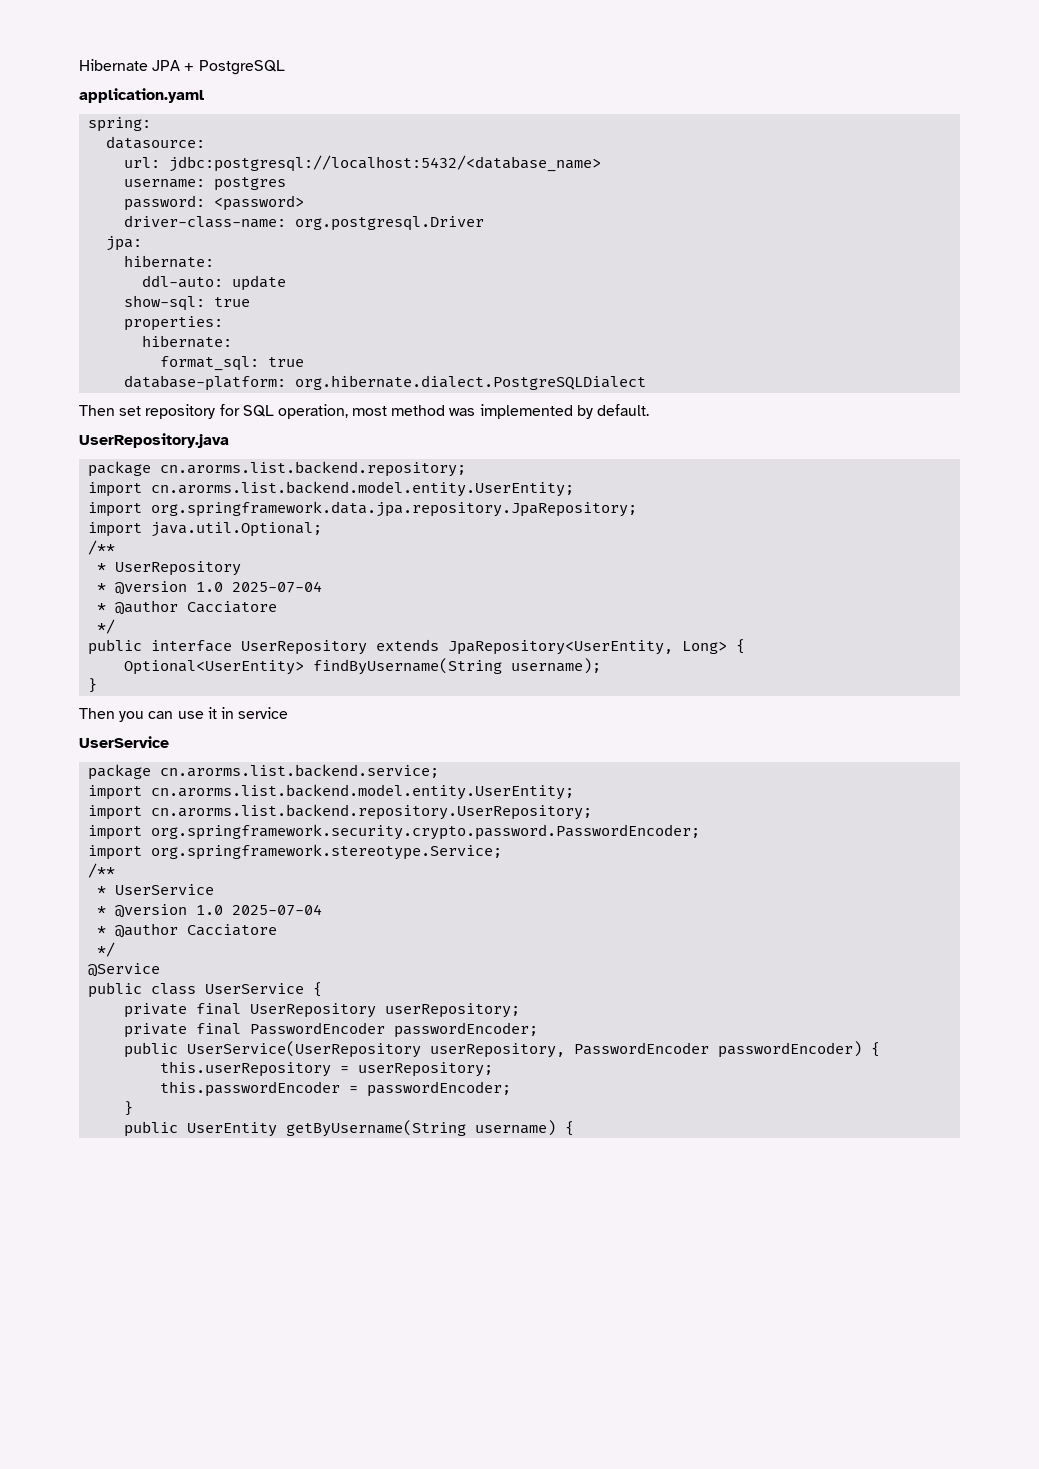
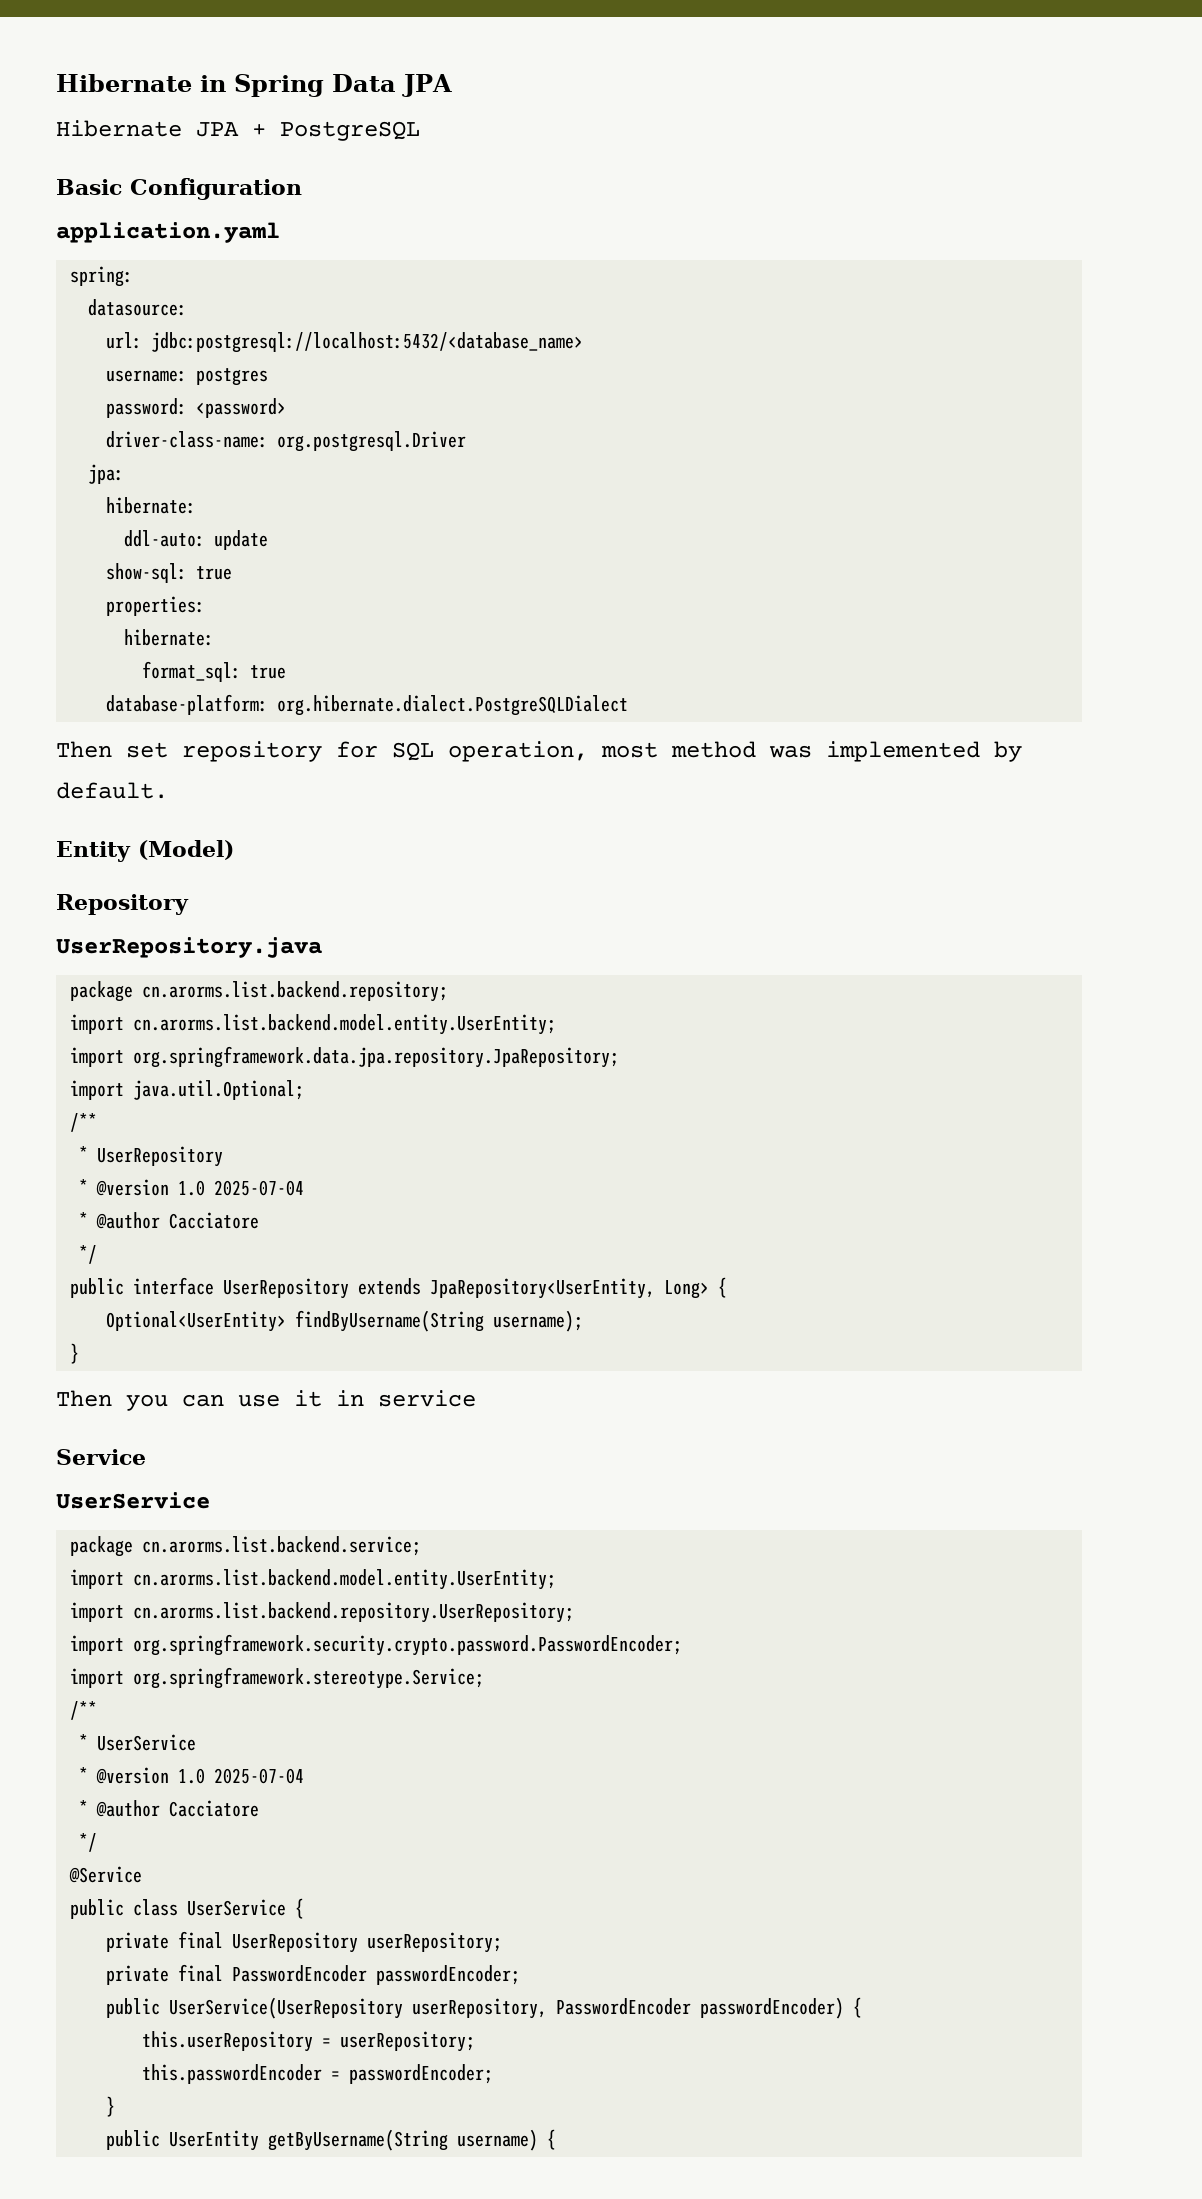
+ Hibernate in Spring Data JPA
+ Basic Configuration
+ Entity (Model)
+ Repository
+ Service

